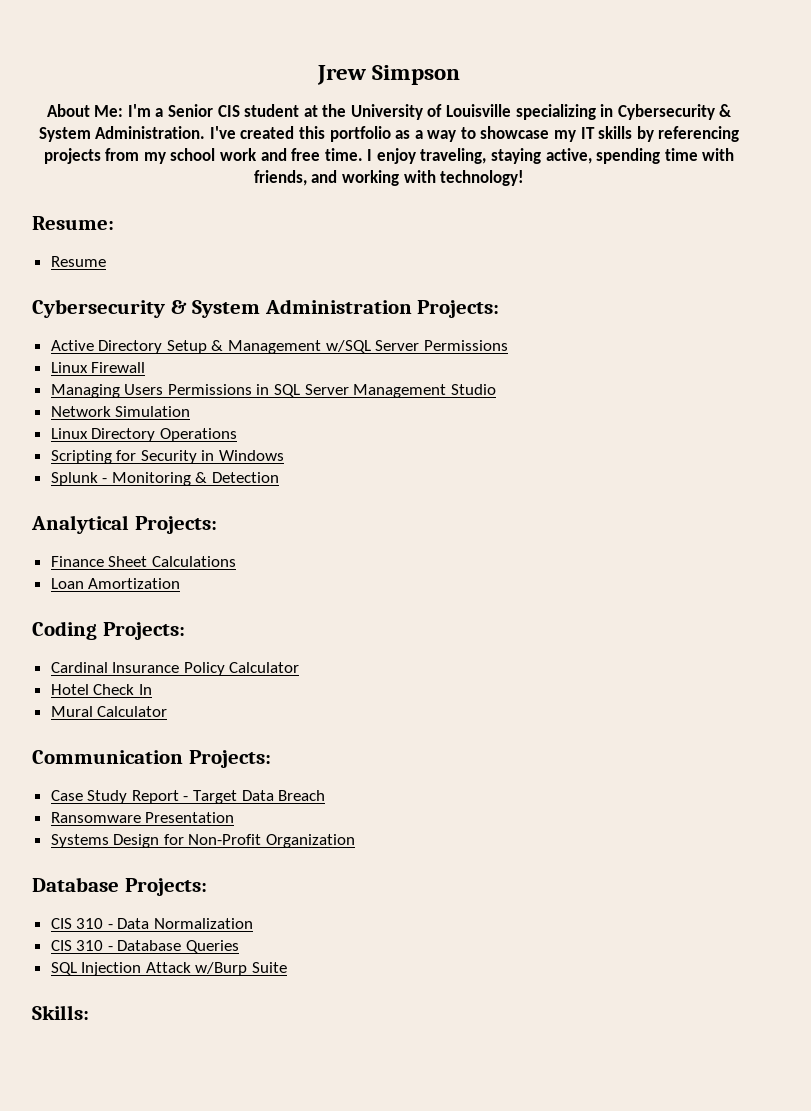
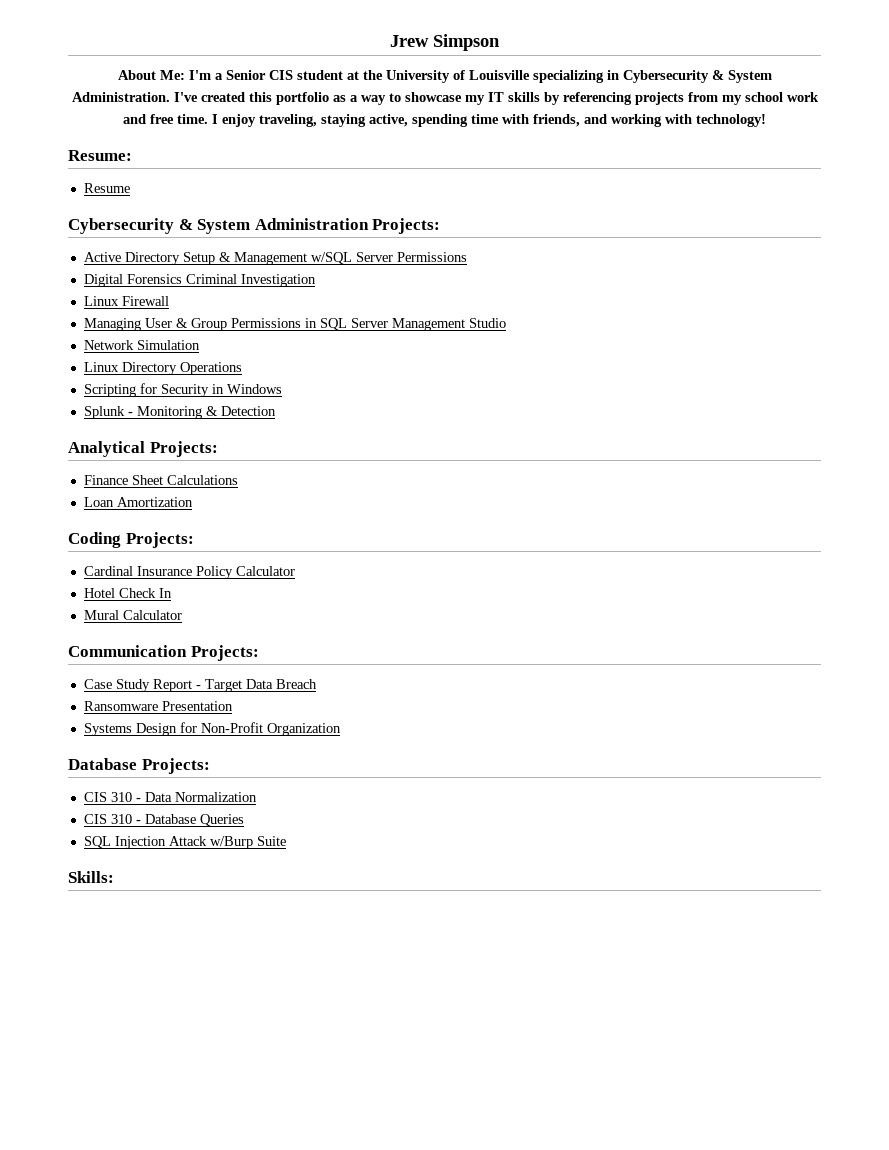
+ Digital Forensics Criminal Investigation
- Managing Users Permissions in SQL Server Management Studio
+ Managing User & Group Permissions in SQL Server Management Studio

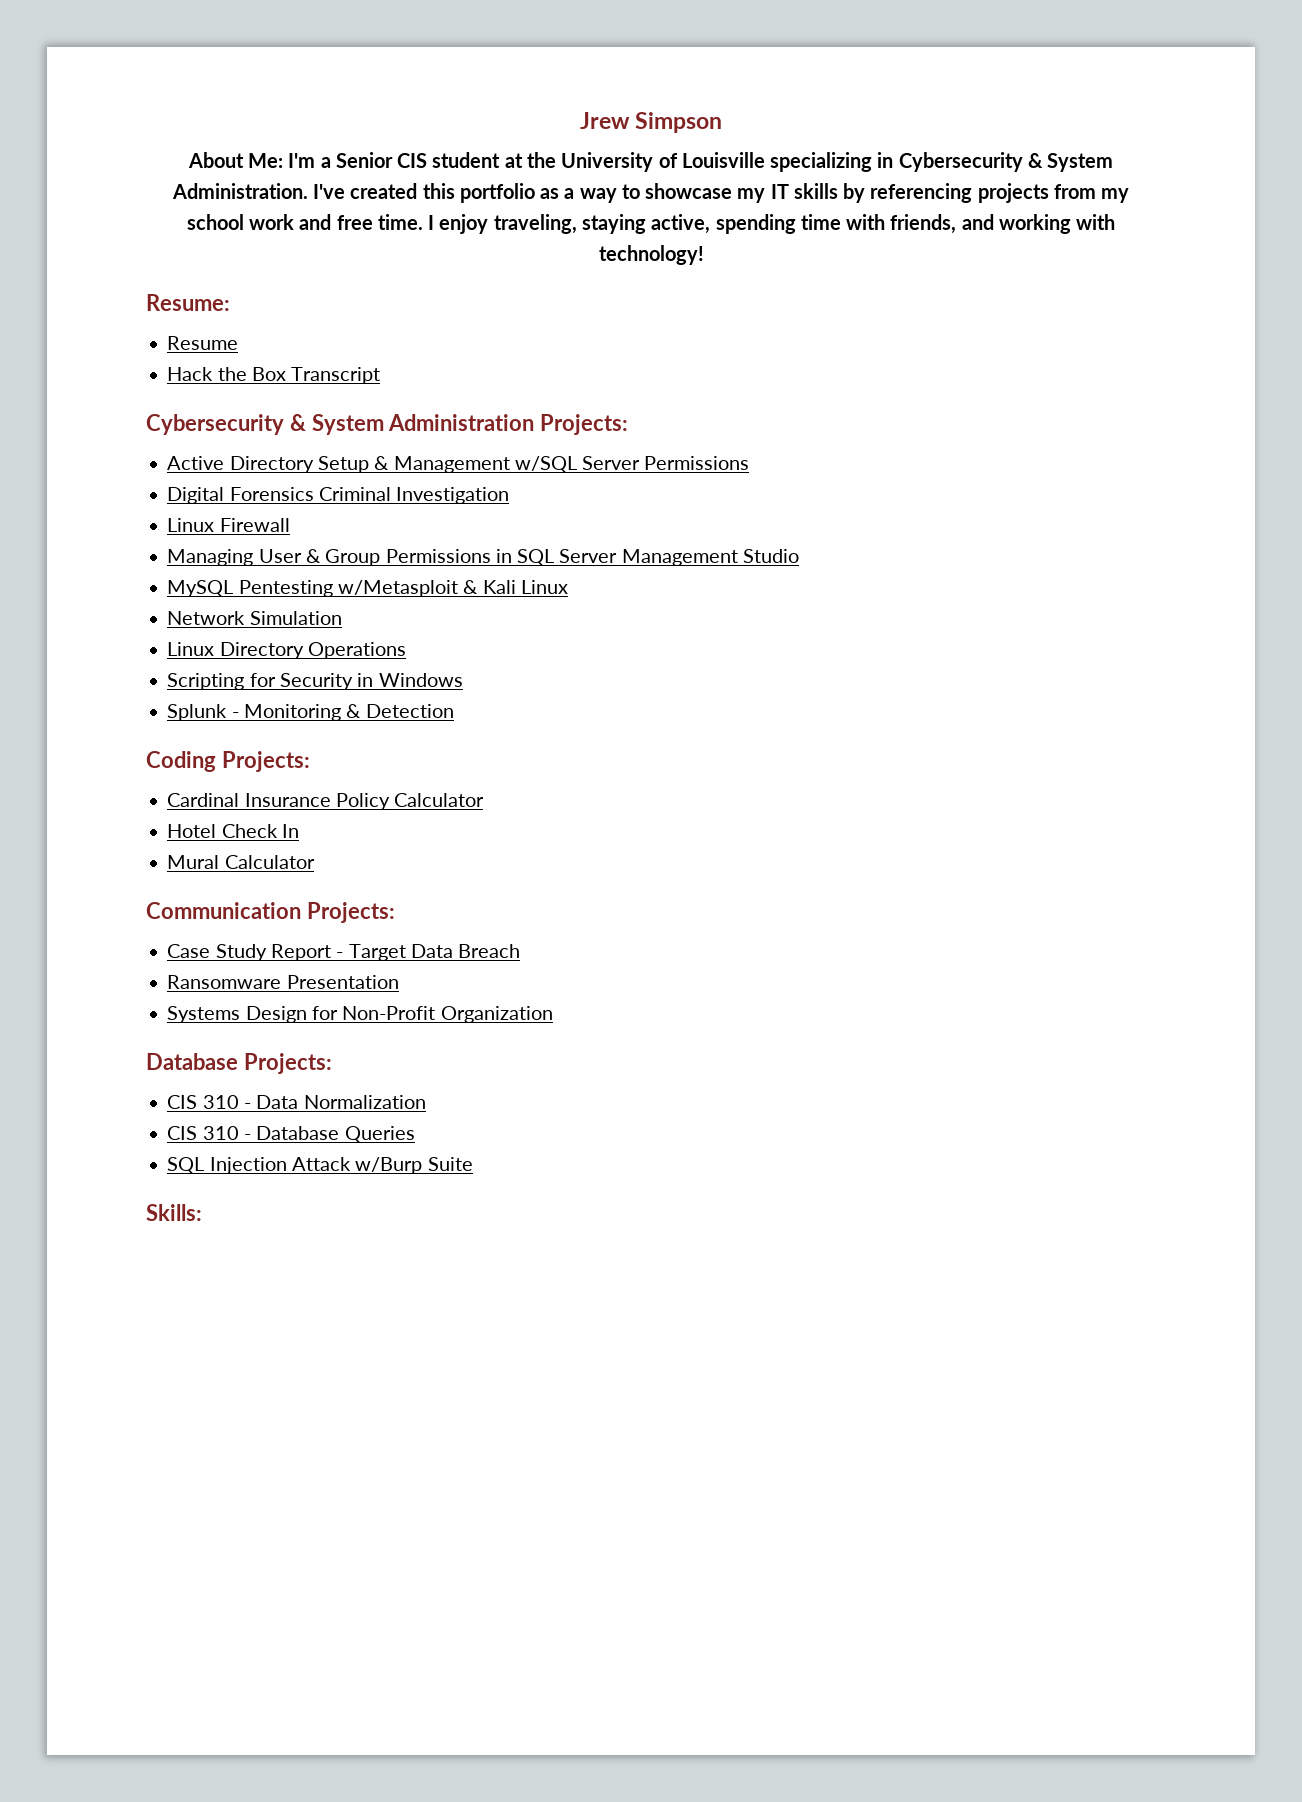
+ Hack the Box Transcript
+ MySQL Pentesting w/Metasploit & Kali Linux
- Analytical Projects:
- Finance Sheet Calculations
- Loan Amortization

